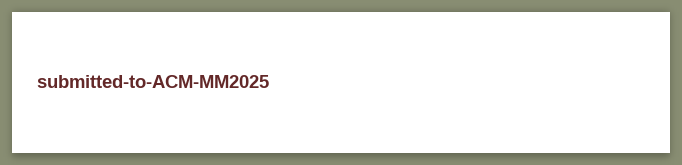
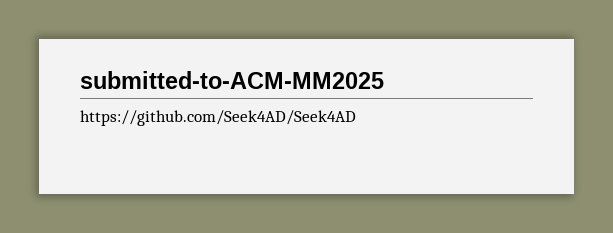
+ https://github.com/Seek4AD/Seek4AD

